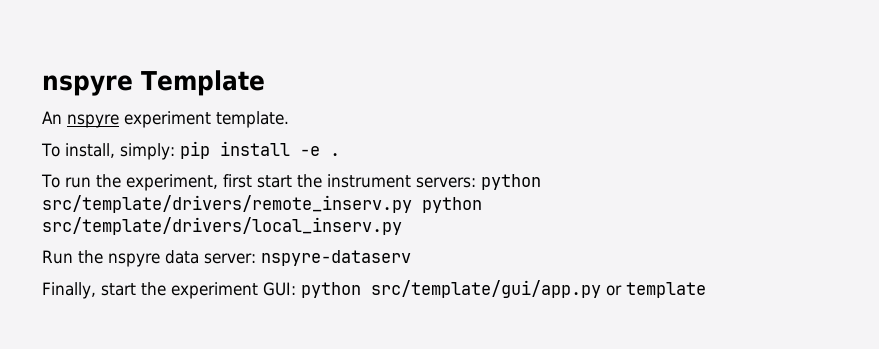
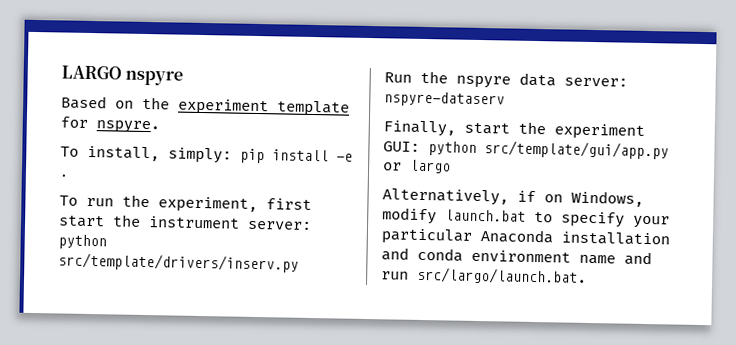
- nspyre Template
- An nspyre experiment template.
+ LARGO nspyre
+ Based on the experiment template for nspyre.
- To run the experiment, first start the instrument servers: python src/template/drivers/remote_inserv.py python src/template/drivers/local_inserv.py
+ To run the experiment, first start the instrument server: python src/template/drivers/inserv.py
- Finally, start the experiment GUI: python src/template/gui/app.py or template
+ Finally, start the experiment GUI: python src/template/gui/app.py or largo
+ Alternatively, if on Windows, modify launch.bat to specify your particular Anaconda installation and conda environment name and run src/largo/launch.bat.

